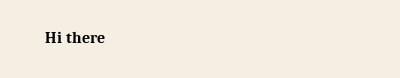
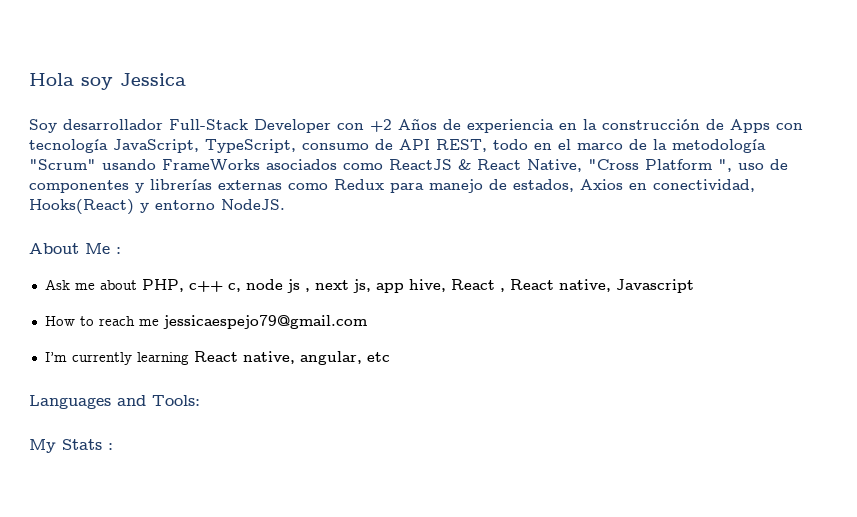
- Hi there
+ Hola soy Jessica
+ Soy desarrollador Full-Stack Developer con +2 Años de experiencia en la construcción de Apps con tecnología JavaScript, TypeScript, consumo de API REST, todo en el marco de la metodología "Scrum" usando FrameWorks asociados como ReactJS & React Native, "Cross Platform ", uso de componentes y librerías externas como Redux para manejo de estados, Axios en conectividad, Hooks(React) y entorno NodeJS.
+ About Me :
+ Ask me about PHP, c++ c, node js , next js, app hive, React , React native, Javascript
+ How to reach me jessicaespejo79@gmail.com
+ I’m currently learning React native, angular, etc
+ Languages and Tools:
+ My Stats :

